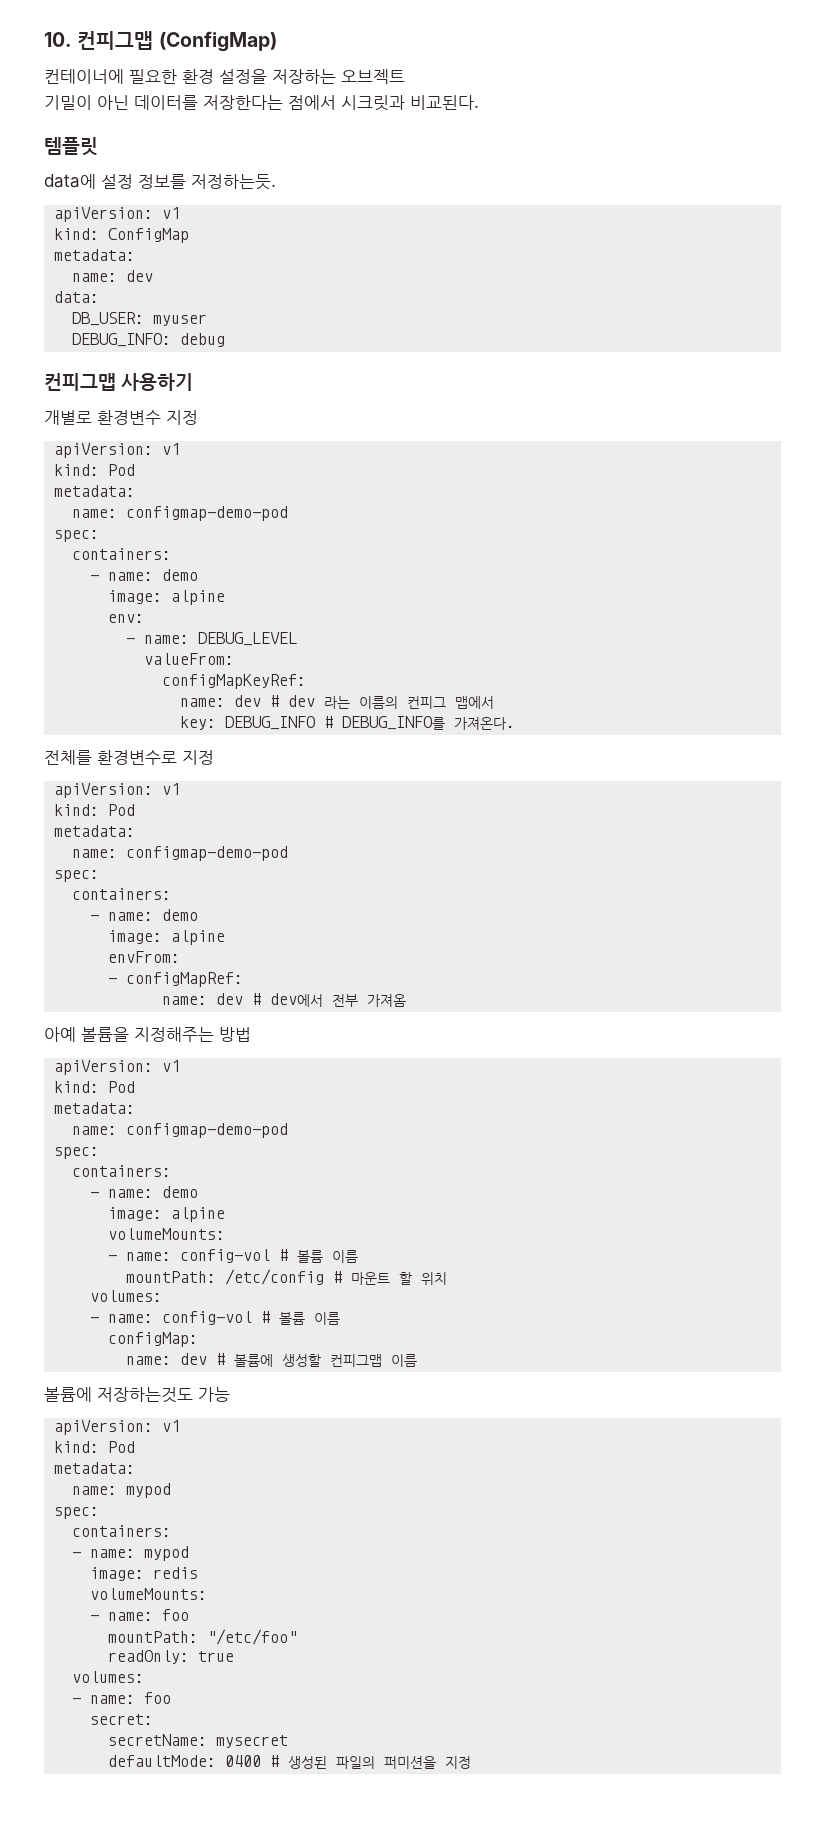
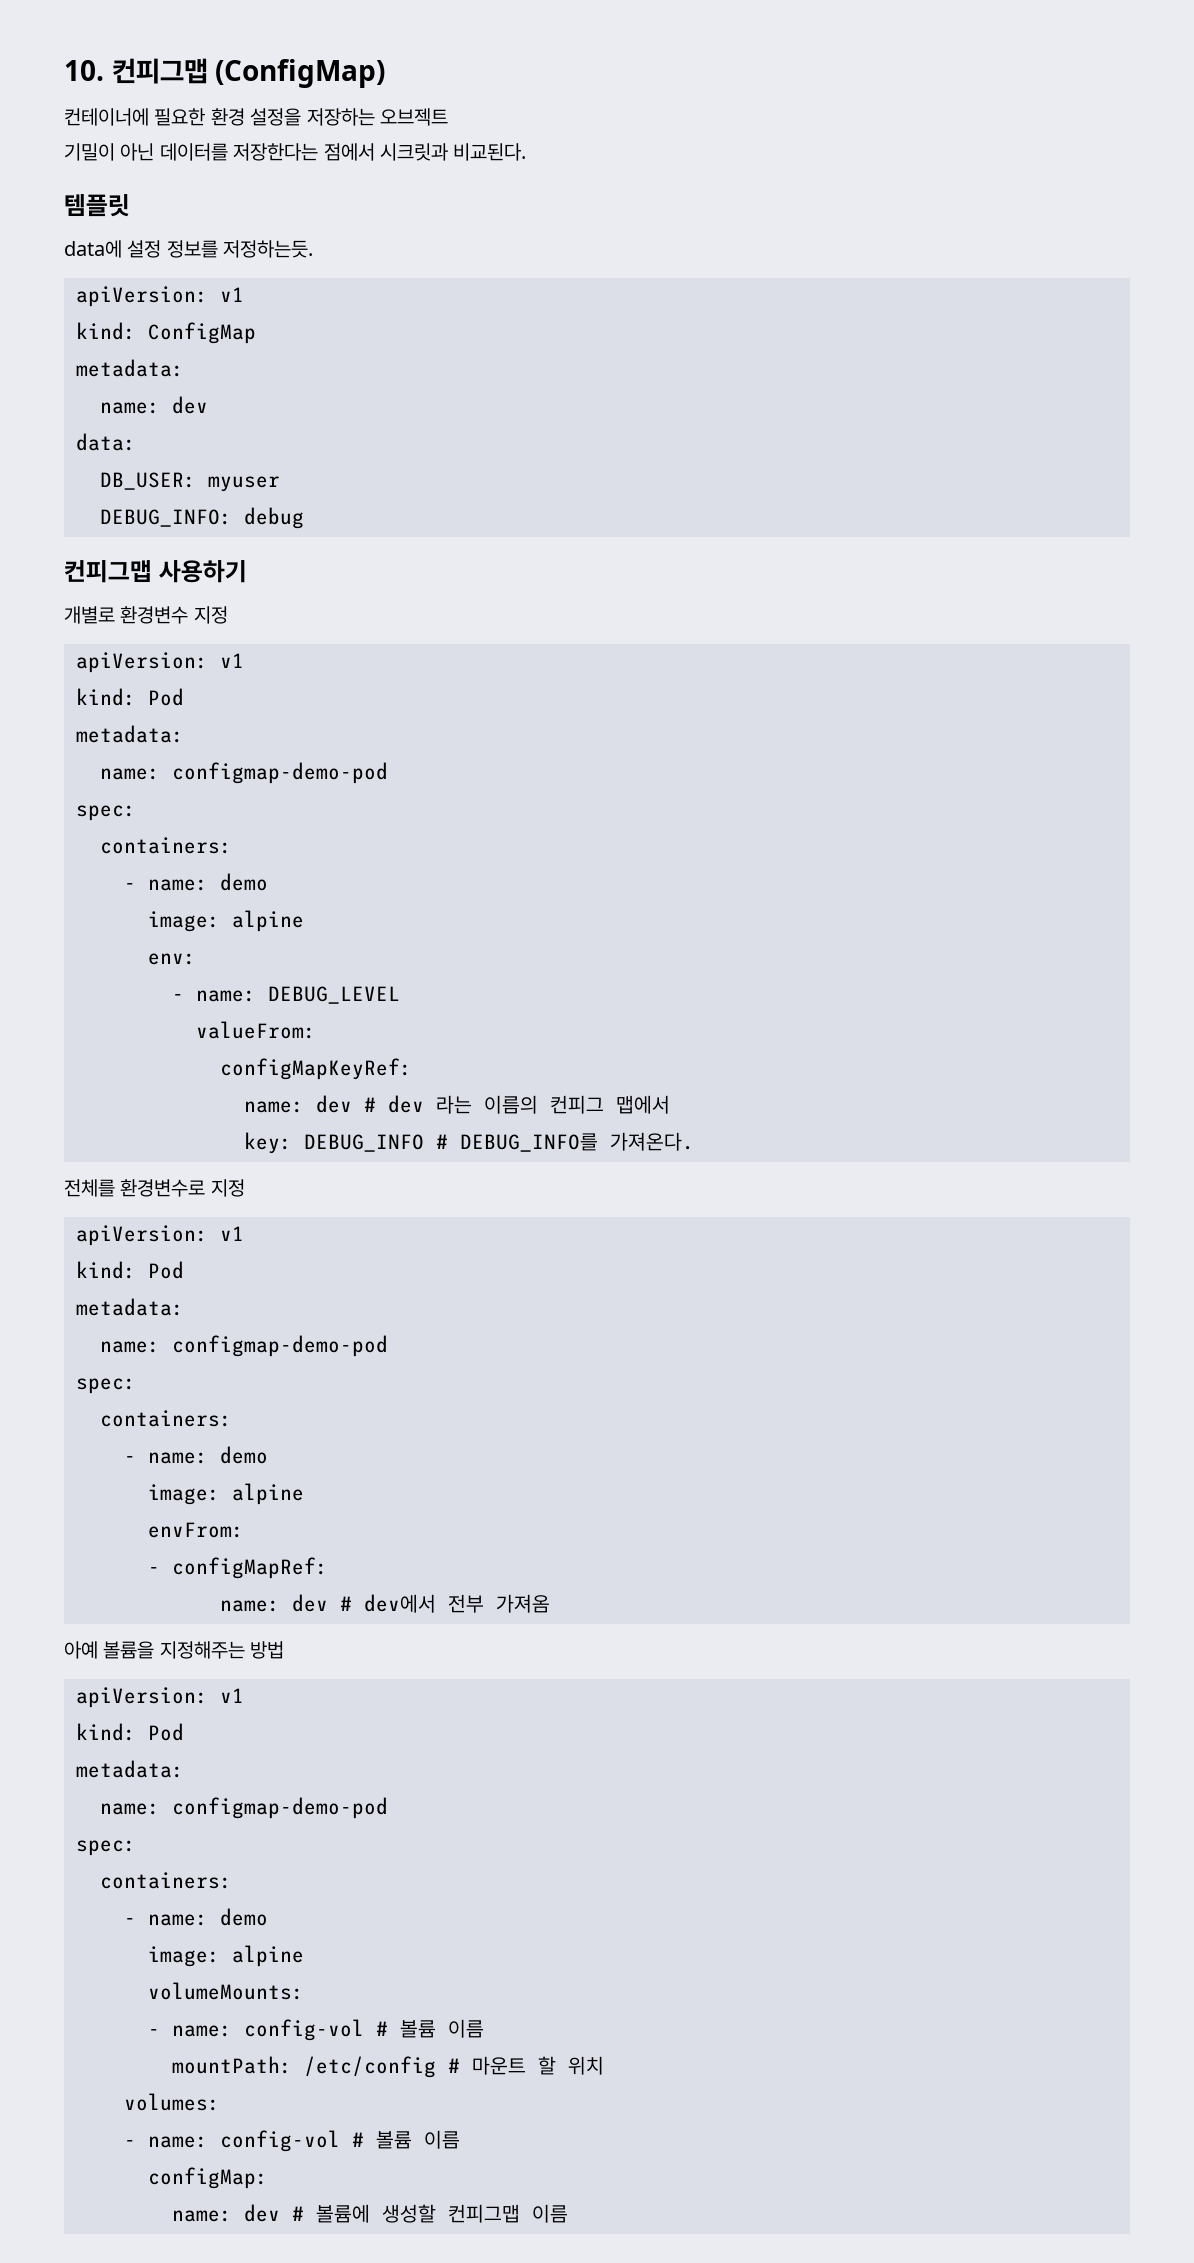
- 볼륨에 저장하는것도 가능
- apiVersion: v1
- kind: Pod
- metadata:
- name: mypod
- spec:
- containers:
- - name: mypod
- image: redis
- volumeMounts:
- - name: foo
- mountPath: "/etc/foo"
- readOnly: true
- volumes:
- - name: foo
- secret:
- secretName: mysecret
- defaultMode: 0400 # 생성된 파일의 퍼미션을 지정

